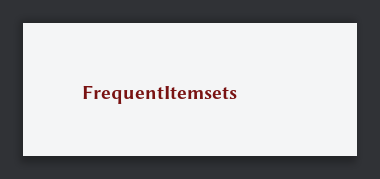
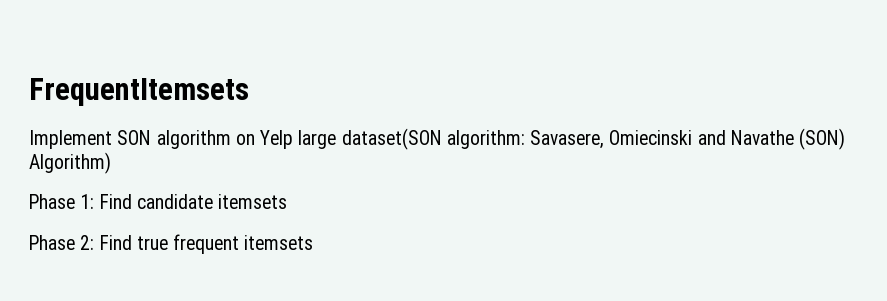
+ Implement SON algorithm on Yelp large dataset(SON algorithm: Savasere, Omiecinski and Navathe (SON) Algorithm)
+ Phase 1: Find candidate itemsets
+ Phase 2: Find true frequent itemsets

